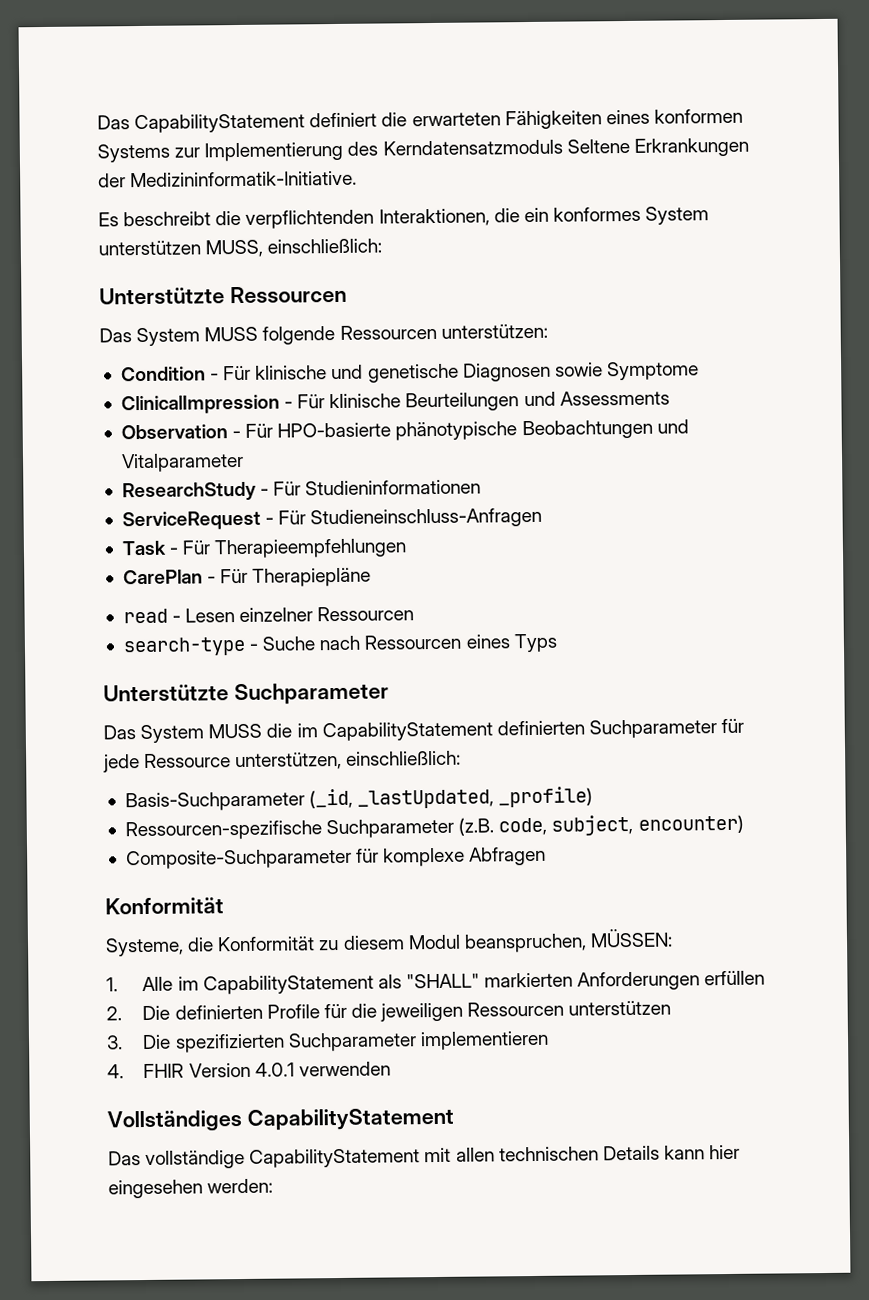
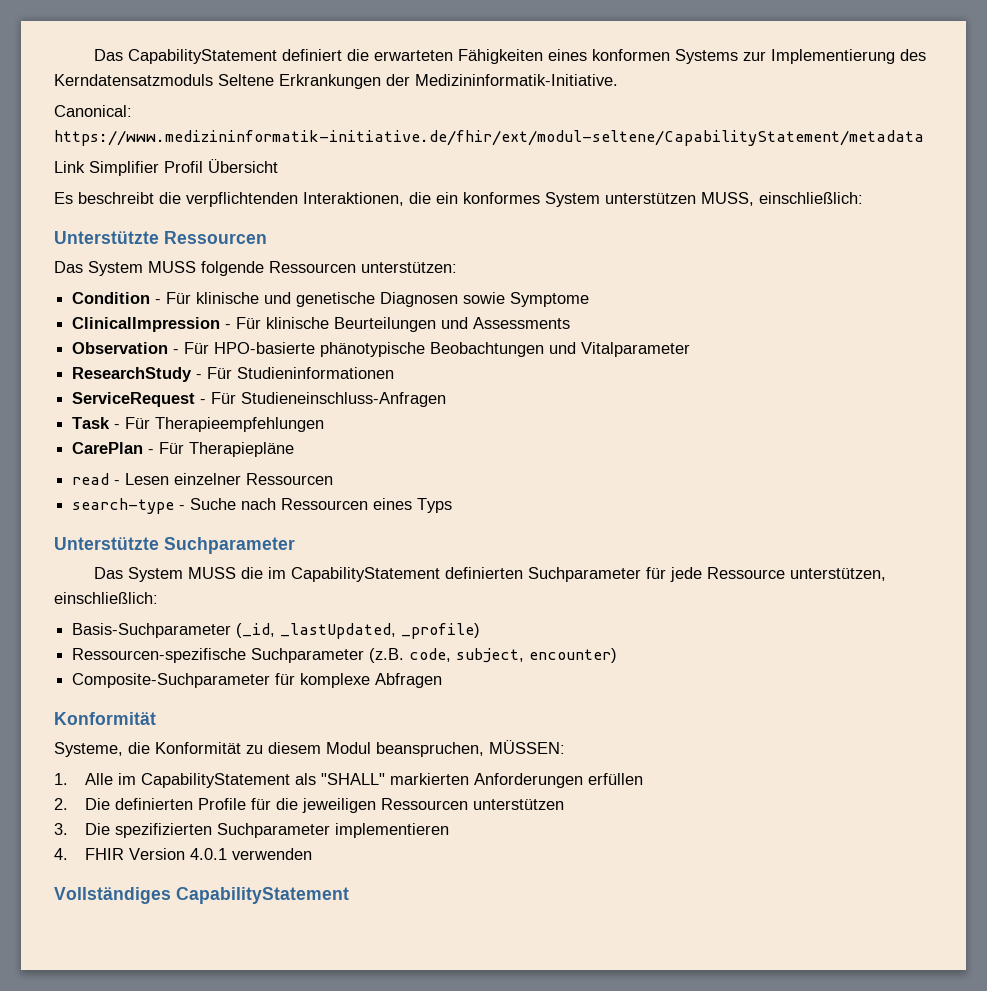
+ Canonical: https://www.medizininformatik-initiative.de/fhir/ext/modul-seltene/CapabilityStatement/metadata
+ Link Simplifier Profil Übersicht
- Das vollständige CapabilityStatement mit allen technischen Details kann hier eingesehen werden:

